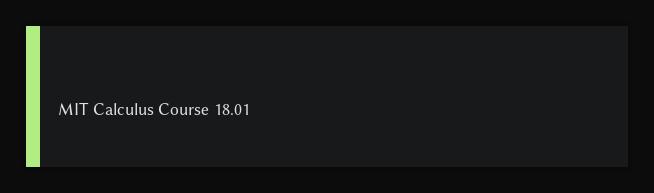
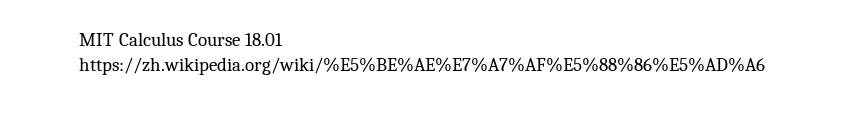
- MIT Calculus Course 18.01
+ MIT Calculus Course 18.01 https://zh.wikipedia.org/wiki/%E5%BE%AE%E7%A7%AF%E5%88%86%E5%AD%A6

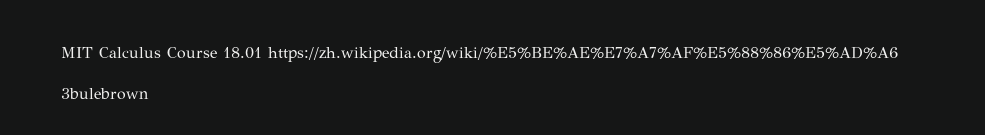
+ 3bulebrown

